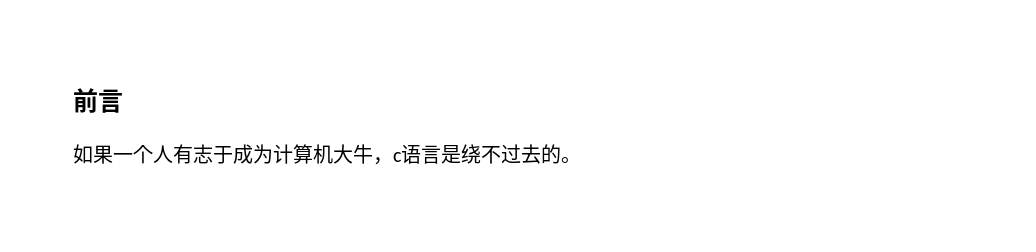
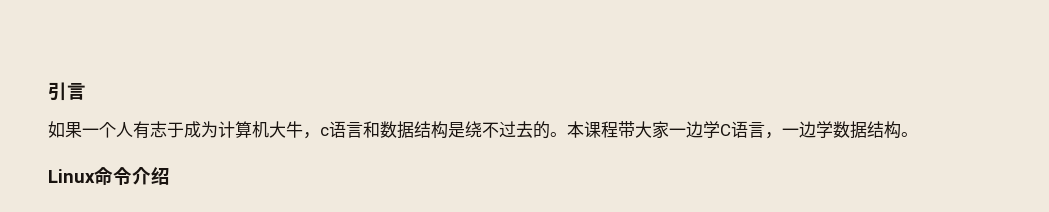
- 前言
+ 引言
- 如果一个人有志于成为计算机大牛，c语言是绕不过去的。
+ 如果一个人有志于成为计算机大牛，c语言和数据结构是绕不过去的。
+ 本课程带大家一边学C语言，一边学数据结构。
+ Linux命令介绍

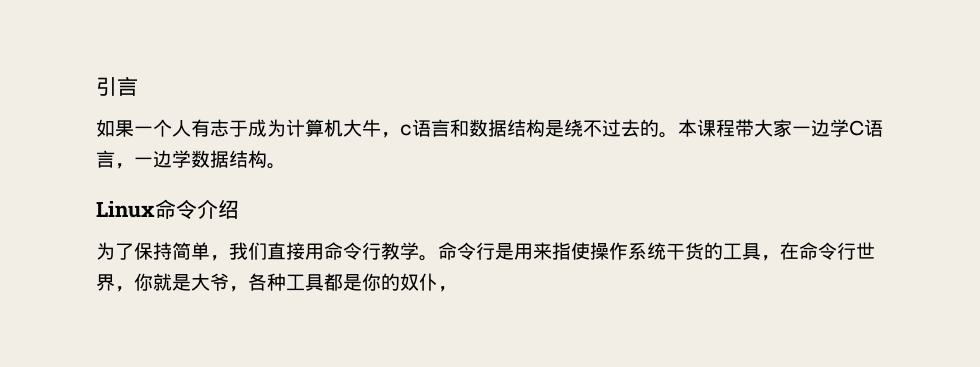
+ 为了保持简单，我们直接用命令行教学。命令行是用来指使操作系统干货的工具，在命令行世界，你就是大爷，各种工具都是你的奴仆，

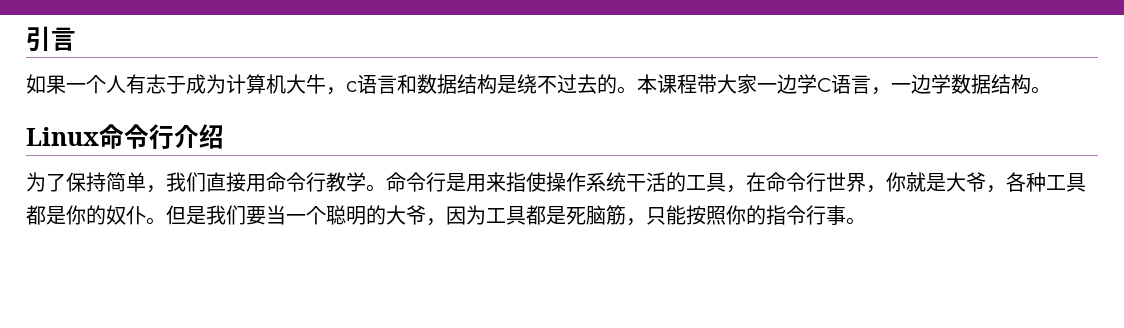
- Linux命令介绍
+ Linux命令行介绍
- 命令行是用来指使操作系统干货的工具，在命令行世界，你就是大爷，各种工具都是你的奴仆，
+ 命令行是用来指使操作系统干活的工具，在命令行世界，你就是大爷，各种工具都是你的奴仆。但是我们要当一个聪明的大爷，因为工具都是死脑筋，只能按照你的指令行事。

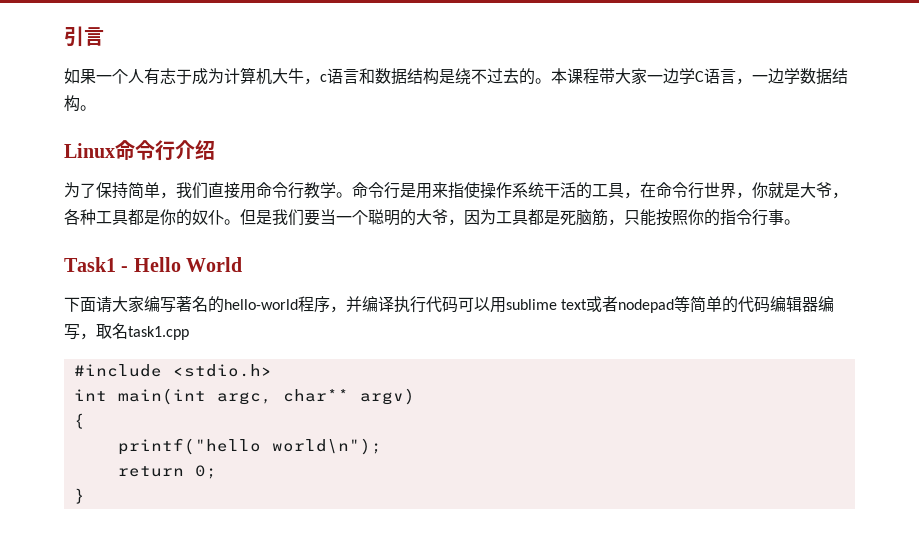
+ Task1 - Hello World
+ 下面请大家编写著名的hello-world程序，并编译执行代码可以用sublime text或者nodepad等简单的代码编辑器编写，取名task1.cpp
+ #include <stdio.h>
+ int main(int argc, char** argv)
+ {
+ printf("hello world\n");
+ return 0;
+ }

